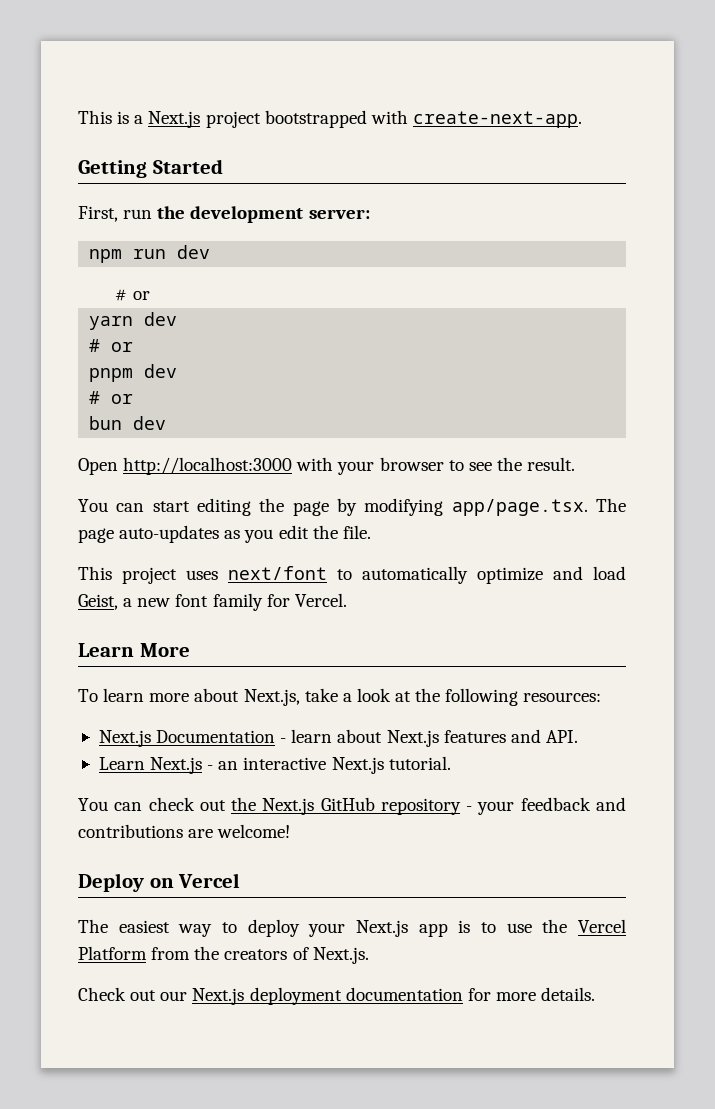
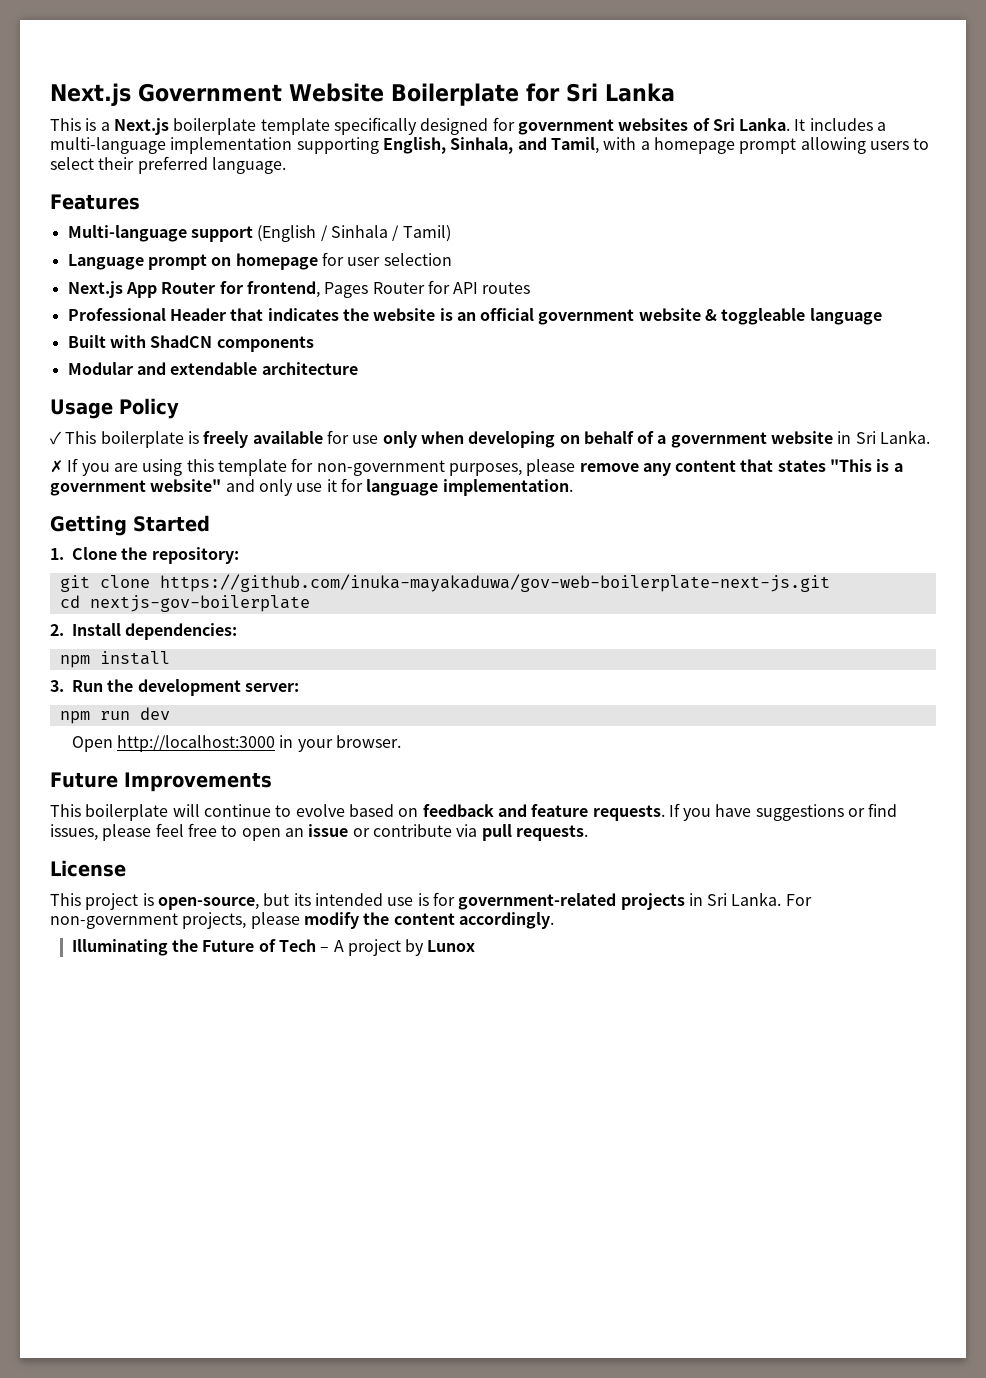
- This is a Next.js project bootstrapped with create-next-app.
+ Next.js Government Website Boilerplate for Sri Lanka
+ This is a Next.js boilerplate template specifically designed for government websites of Sri Lanka. It includes a multi-language implementation supporting English, Sinhala, and Tamil, with a homepage prompt allowing users to select their preferred language.
+ Features
+ Multi-language support (English / Sinhala / Tamil)
+ Language prompt on homepage for user selection
+ Next.js App Router for frontend, Pages Router for API routes
+ Professional Header that indicates the website is an official government website & toggleable language
+ Built with ShadCN components
+ Modular and extendable architecture
+ Usage Policy
+ ✓ This boilerplate is freely available for use only when developing on behalf of a government website in Sri Lanka.
+ ✗ If you are using this template for non-government purposes, please remove any content that states "This is a government website" and only use it for language implementation.
  Getting Started
- First, run the development server:
+ 1. Clone the repository:
+ git clone https://github.com/inuka-mayakaduwa/gov-web-boilerplate-next-js.git
+ cd nextjs-gov-boilerplate
+ 2. Install dependencies:
+ npm install
+ 3. Run the development server:
  npm run dev
- # or
- yarn dev
- # or
- pnpm dev
- # or
- bun dev
- Open http://localhost:3000 with your browser to see the result.
- You can start editing the page by modifying app/page.tsx. The page auto-updates as you edit the file.
- This project uses next/font to automatically optimize and load Geist, a new font family for Vercel.
- Learn More
- To learn more about Next.js, take a look at the following resources:
- Next.js Documentation - learn about Next.js features and API.
- Learn Next.js - an interactive Next.js tutorial.
- You can check out the Next.js GitHub repository - your feedback and contributions are welcome!
- Deploy on Vercel
- The easiest way to deploy your Next.js app is to use the Vercel Platform from the creators of Next.js.
- Check out our Next.js deployment documentation for more details.
+ Open http://localhost:3000 in your browser.
+ Future Improvements
+ This boilerplate will continue to evolve based on feedback and feature requests. If you have suggestions or find issues, please feel free to open an issue or contribute via pull requests.
+ License
+ This project is open-source, but its intended use is for government-related projects in Sri Lanka. For non-government projects, please modify the content accordingly.
+ Illuminating the Future of Tech – A project by Lunox

